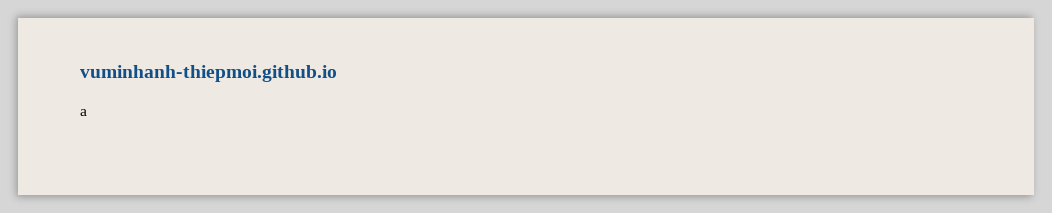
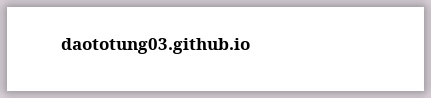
- vuminhanh-thiepmoi.github.io
- a
+ daototung03.github.io

